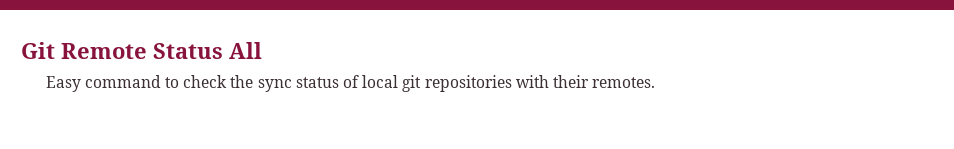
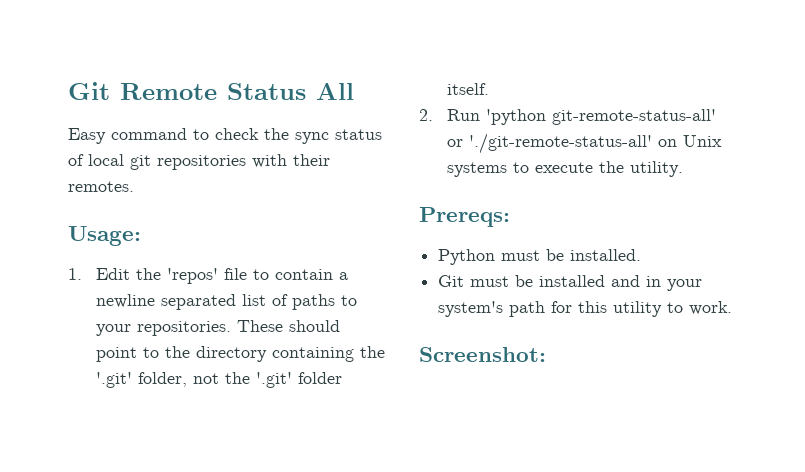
+ Usage:
+ 1. Edit the 'repos' file to contain a newline separated list of paths to your repositories. These should point to the directory containing the '.git' folder, not the '.git' folder itself.
+ 2. Run 'python git-remote-status-all' or './git-remote-status-all' on Unix systems to execute the utility.
+ Prereqs:
+ Python must be installed.
+ Git must be installed and in your system's path for this utility to work.
+ Screenshot:

